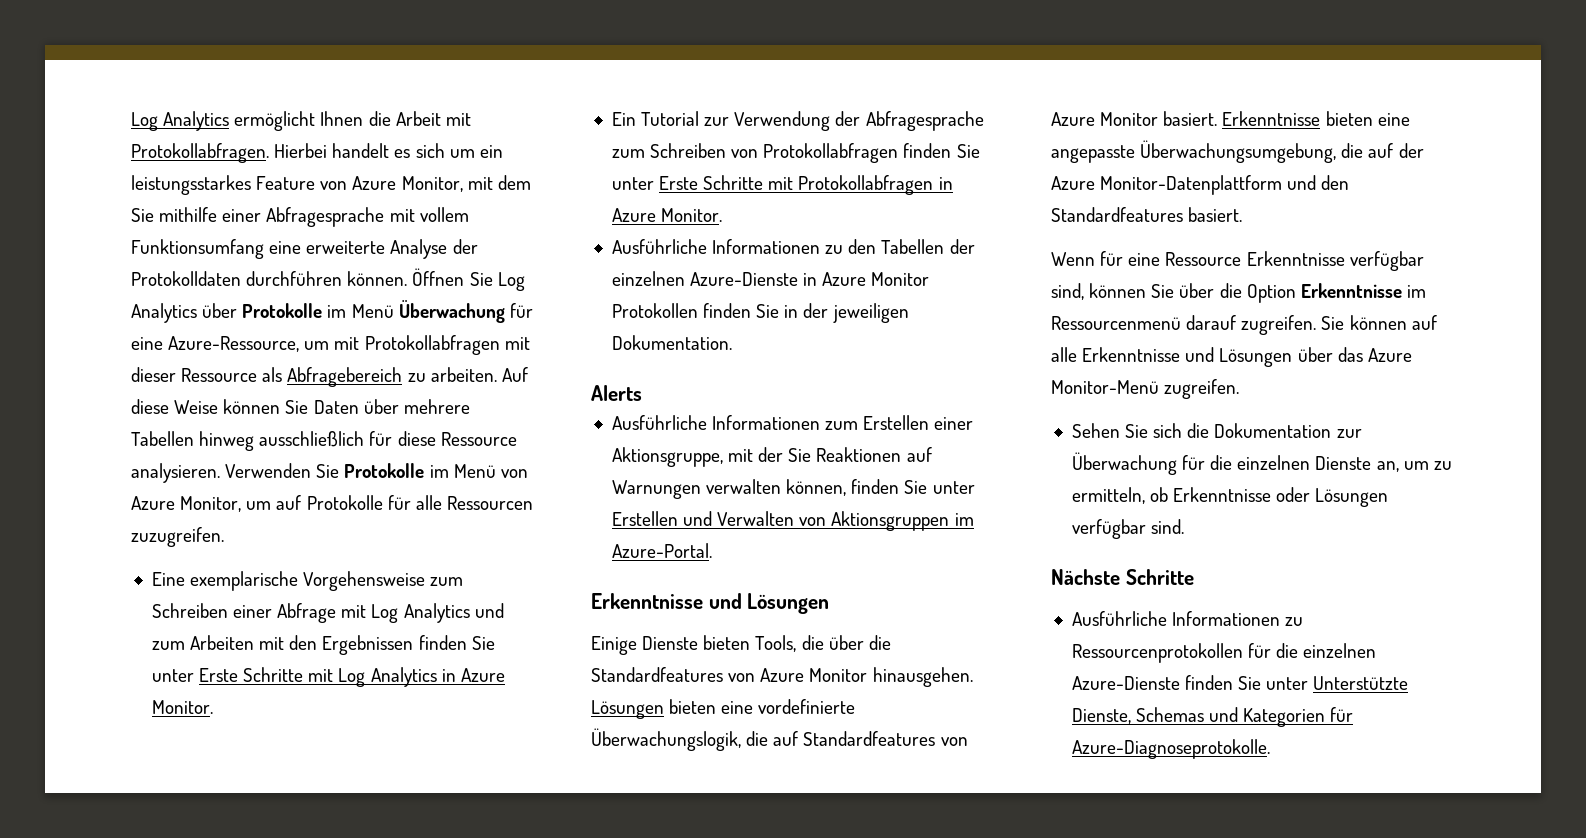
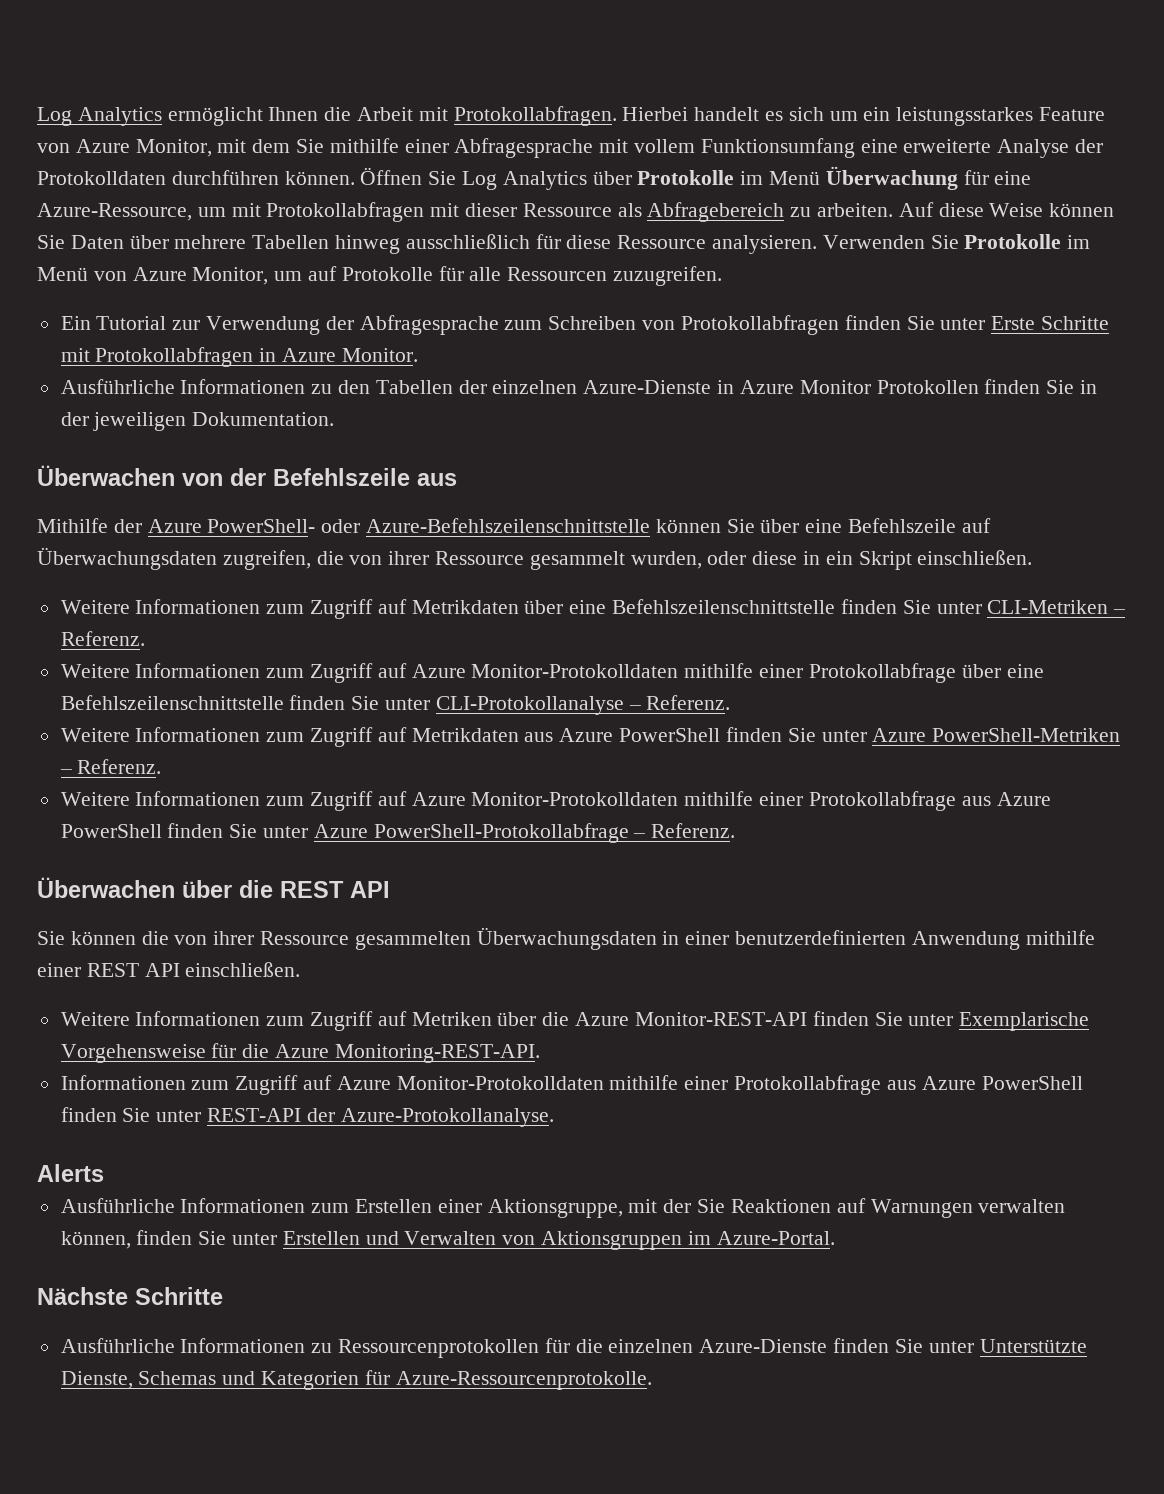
- Eine exemplarische Vorgehensweise zum Schreiben einer Abfrage mit Log Analytics und zum Arbeiten mit den Ergebnissen finden Sie unter Erste Schritte mit Log Analytics in Azure Monitor.
+ Überwachen von der Befehlszeile aus
+ Mithilfe der Azure PowerShell- oder Azure-Befehlszeilenschnittstelle können Sie über eine Befehlszeile auf Überwachungsdaten zugreifen, die von ihrer Ressource gesammelt wurden, oder diese in ein Skript einschließen.
+ Weitere Informationen zum Zugriff auf Metrikdaten über eine Befehlszeilenschnittstelle finden Sie unter CLI-Metriken – Referenz.
+ Weitere Informationen zum Zugriff auf Azure Monitor-Protokolldaten mithilfe einer Protokollabfrage über eine Befehlszeilenschnittstelle finden Sie unter CLI-Protokollanalyse – Referenz.
+ Weitere Informationen zum Zugriff auf Metrikdaten aus Azure PowerShell finden Sie unter Azure PowerShell-Metriken – Referenz.
+ Weitere Informationen zum Zugriff auf Azure Monitor-Protokolldaten mithilfe einer Protokollabfrage aus Azure PowerShell finden Sie unter Azure PowerShell-Protokollabfrage – Referenz.
+ Überwachen über die REST API
+ Sie können die von ihrer Ressource gesammelten Überwachungsdaten in einer benutzerdefinierten Anwendung mithilfe einer REST API einschließen.
+ Weitere Informationen zum Zugriff auf Metriken über die Azure Monitor-REST-API finden Sie unter Exemplarische Vorgehensweise für die Azure Monitoring-REST-API.
+ Informationen zum Zugriff auf Azure Monitor-Protokolldaten mithilfe einer Protokollabfrage aus Azure PowerShell finden Sie unter REST-API der Azure-Protokollanalyse.
  Ausführliche Informationen zum Erstellen einer Aktionsgruppe, mit der Sie Reaktionen auf Warnungen verwalten können, finden Sie unter Erstellen und Verwalten von Aktionsgruppen im Azure-Portal.
- Erkenntnisse und Lösungen
- Einige Dienste bieten Tools, die über die Standardfeatures von Azure Monitor hinausgehen. Lösungen bieten eine vordefinierte Überwachungslogik, die auf Standardfeatures von Azure Monitor basiert. Erkenntnisse bieten eine angepasste Überwachungsumgebung, die auf der Azure Monitor-Datenplattform und den Standardfeatures basiert.
- Wenn für eine Ressource Erkenntnisse verfügbar sind, können Sie über die Option Erkenntnisse im Ressourcenmenü darauf zugreifen. Sie können auf alle Erkenntnisse und Lösungen über das Azure Monitor-Menü zugreifen.
- Sehen Sie sich die Dokumentation zur Überwachung für die einzelnen Dienste an, um zu ermitteln, ob Erkenntnisse oder Lösungen verfügbar sind.
- Ausführliche Informationen zu Ressourcenprotokollen für die einzelnen Azure-Dienste finden Sie unter Unterstützte Dienste, Schemas und Kategorien für Azure-Diagnoseprotokolle.
+ Ausführliche Informationen zu Ressourcenprotokollen für die einzelnen Azure-Dienste finden Sie unter Unterstützte Dienste, Schemas und Kategorien für Azure-Ressourcenprotokolle.

